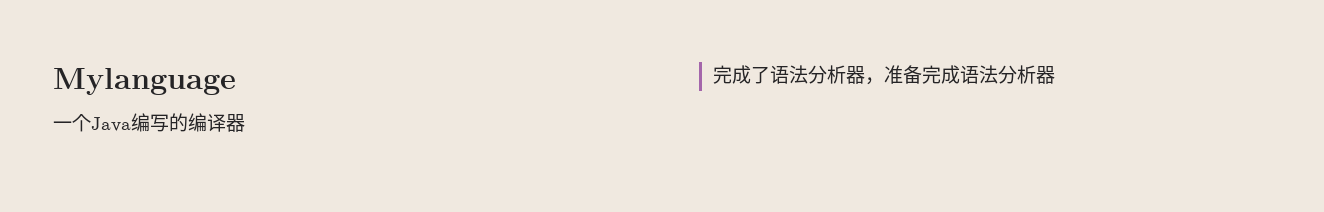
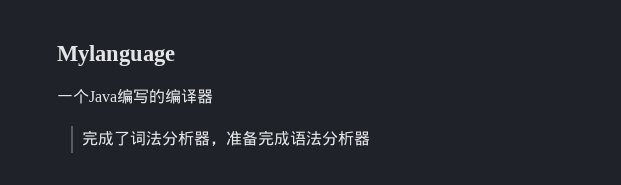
- 完成了语法分析器，准备完成语法分析器
+ 完成了词法分析器，准备完成语法分析器

